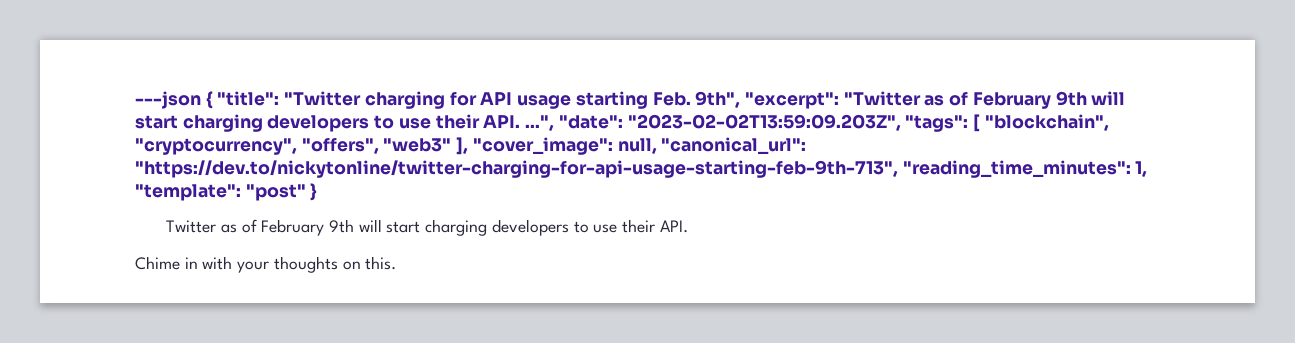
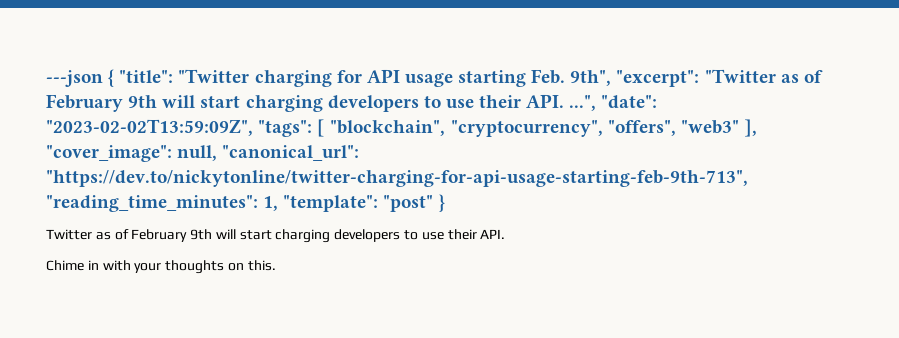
- ---json { "title": "Twitter charging for API usage starting Feb. 9th", "excerpt": "Twitter as of February 9th will start charging developers to use their API. ...", "date": "2023-02-02T13:59:09.203Z", "tags": [ "blockchain", "cryptocurrency", "offers", "web3" ], "cover_image": null, "canonical_url": "https://dev.to/nickytonline/twitter-charging-for-api-usage-starting-feb-9th-713", "reading_time_minutes": 1, "template": "post" }
+ ---json { "title": "Twitter charging for API usage starting Feb. 9th", "excerpt": "Twitter as of February 9th will start charging developers to use their API. ...", "date": "2023-02-02T13:59:09Z", "tags": [ "blockchain", "cryptocurrency", "offers", "web3" ], "cover_image": null, "canonical_url": "https://dev.to/nickytonline/twitter-charging-for-api-usage-starting-feb-9th-713", "reading_time_minutes": 1, "template": "post" }

